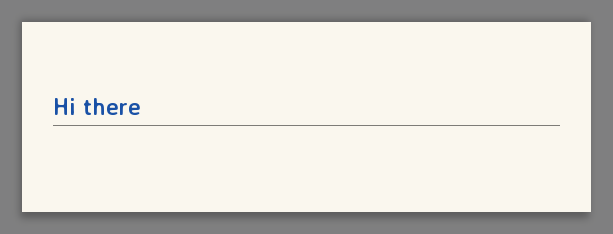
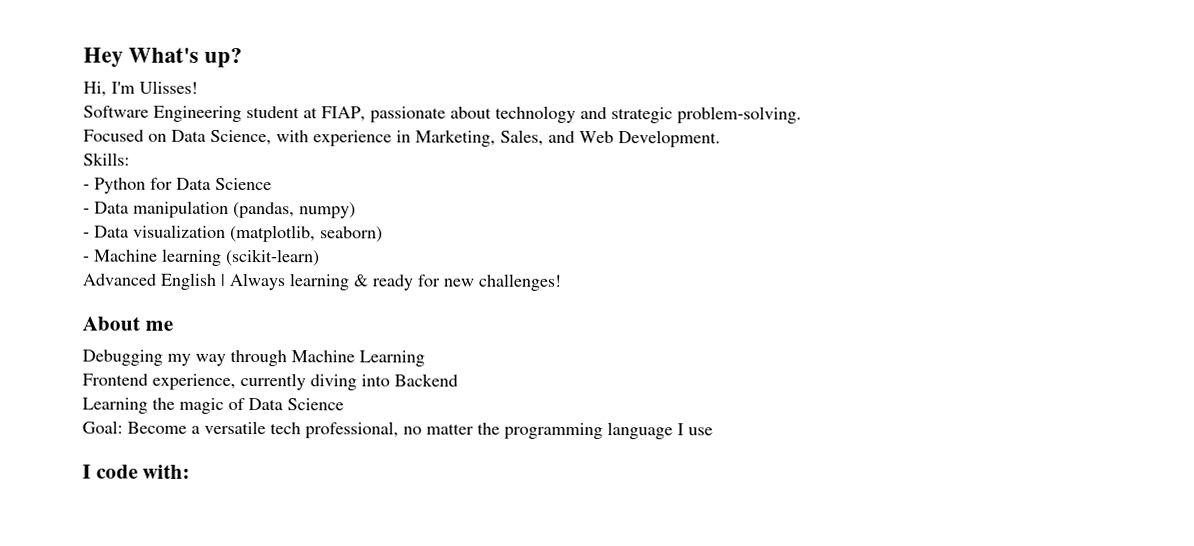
- Hi there
+ Hey What's up?
+ Hi, I'm Ulisses!
+ Software Engineering student at FIAP, passionate about technology and strategic problem-solving.
+ Focused on Data Science, with experience in Marketing, Sales, and Web Development.
+ Skills:
+ - Python for Data Science
+ - Data manipulation (pandas, numpy)
+ - Data visualization (matplotlib, seaborn)
+ - Machine learning (scikit-learn)
+ Advanced English | Always learning & ready for new challenges!
+ About me
+ Debugging my way through Machine Learning
+ Frontend experience, currently diving into Backend
+ Learning the magic of Data Science
+ Goal: Become a versatile tech professional, no matter the programming language I use
+ I code with:

